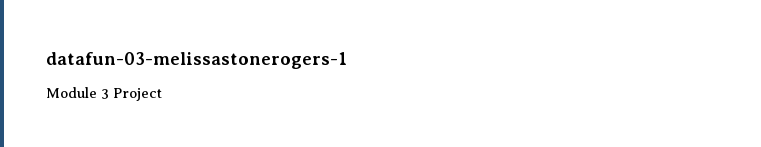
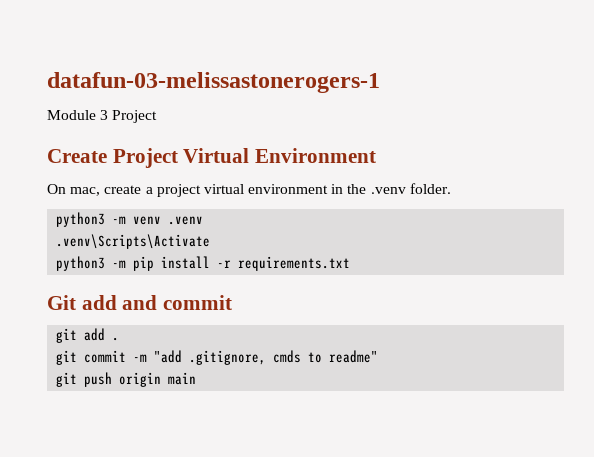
+ Create Project Virtual Environment
+ On mac, create a project virtual environment in the .venv folder.
+ python3 -m venv .venv
+ .venv\Scripts\Activate
+ python3 -m pip install -r requirements.txt
+ Git add and commit
+ git add .
+ git commit -m "add .gitignore, cmds to readme"
+ git push origin main

